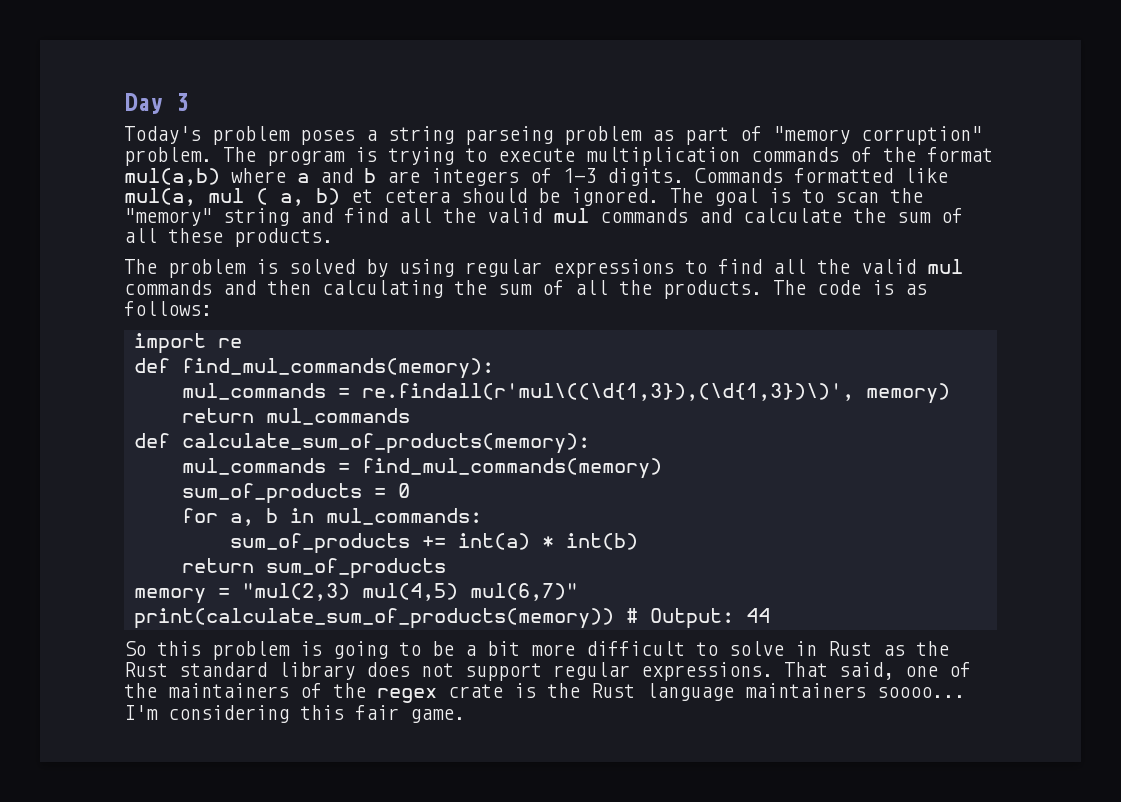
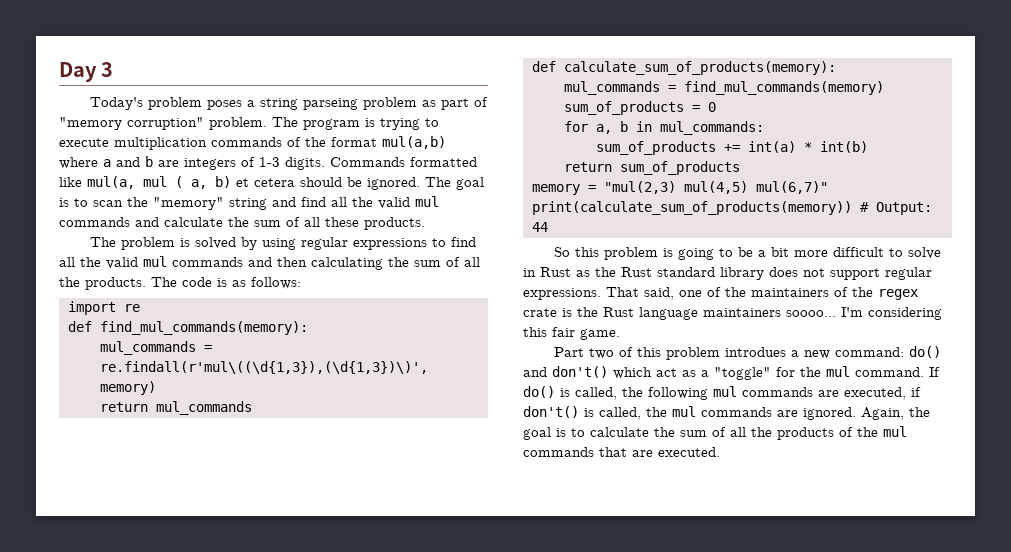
+ Part two of this problem introdues a new command: do() and don't() which act as a "toggle" for the mul command. If do() is called, the following mul commands are executed, if don't() is called, the mul commands are ignored. Again, the goal is to calculate the sum of all the products of the mul commands that are executed.

